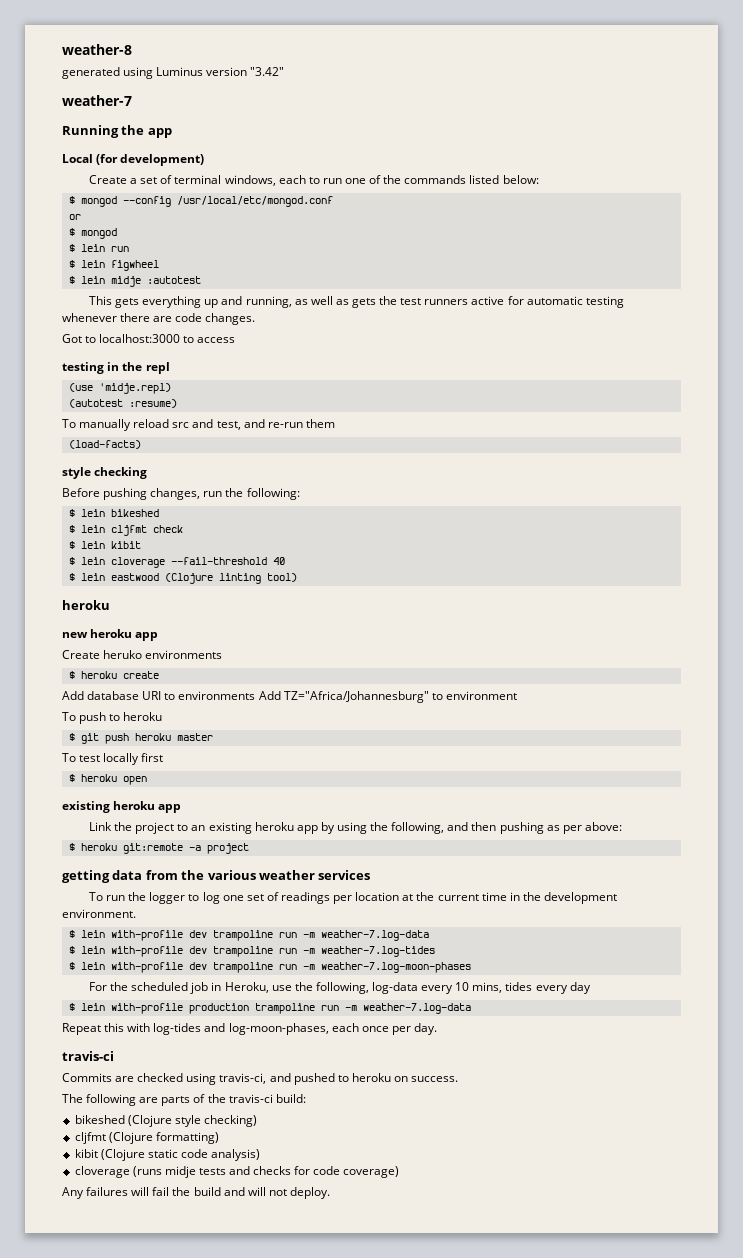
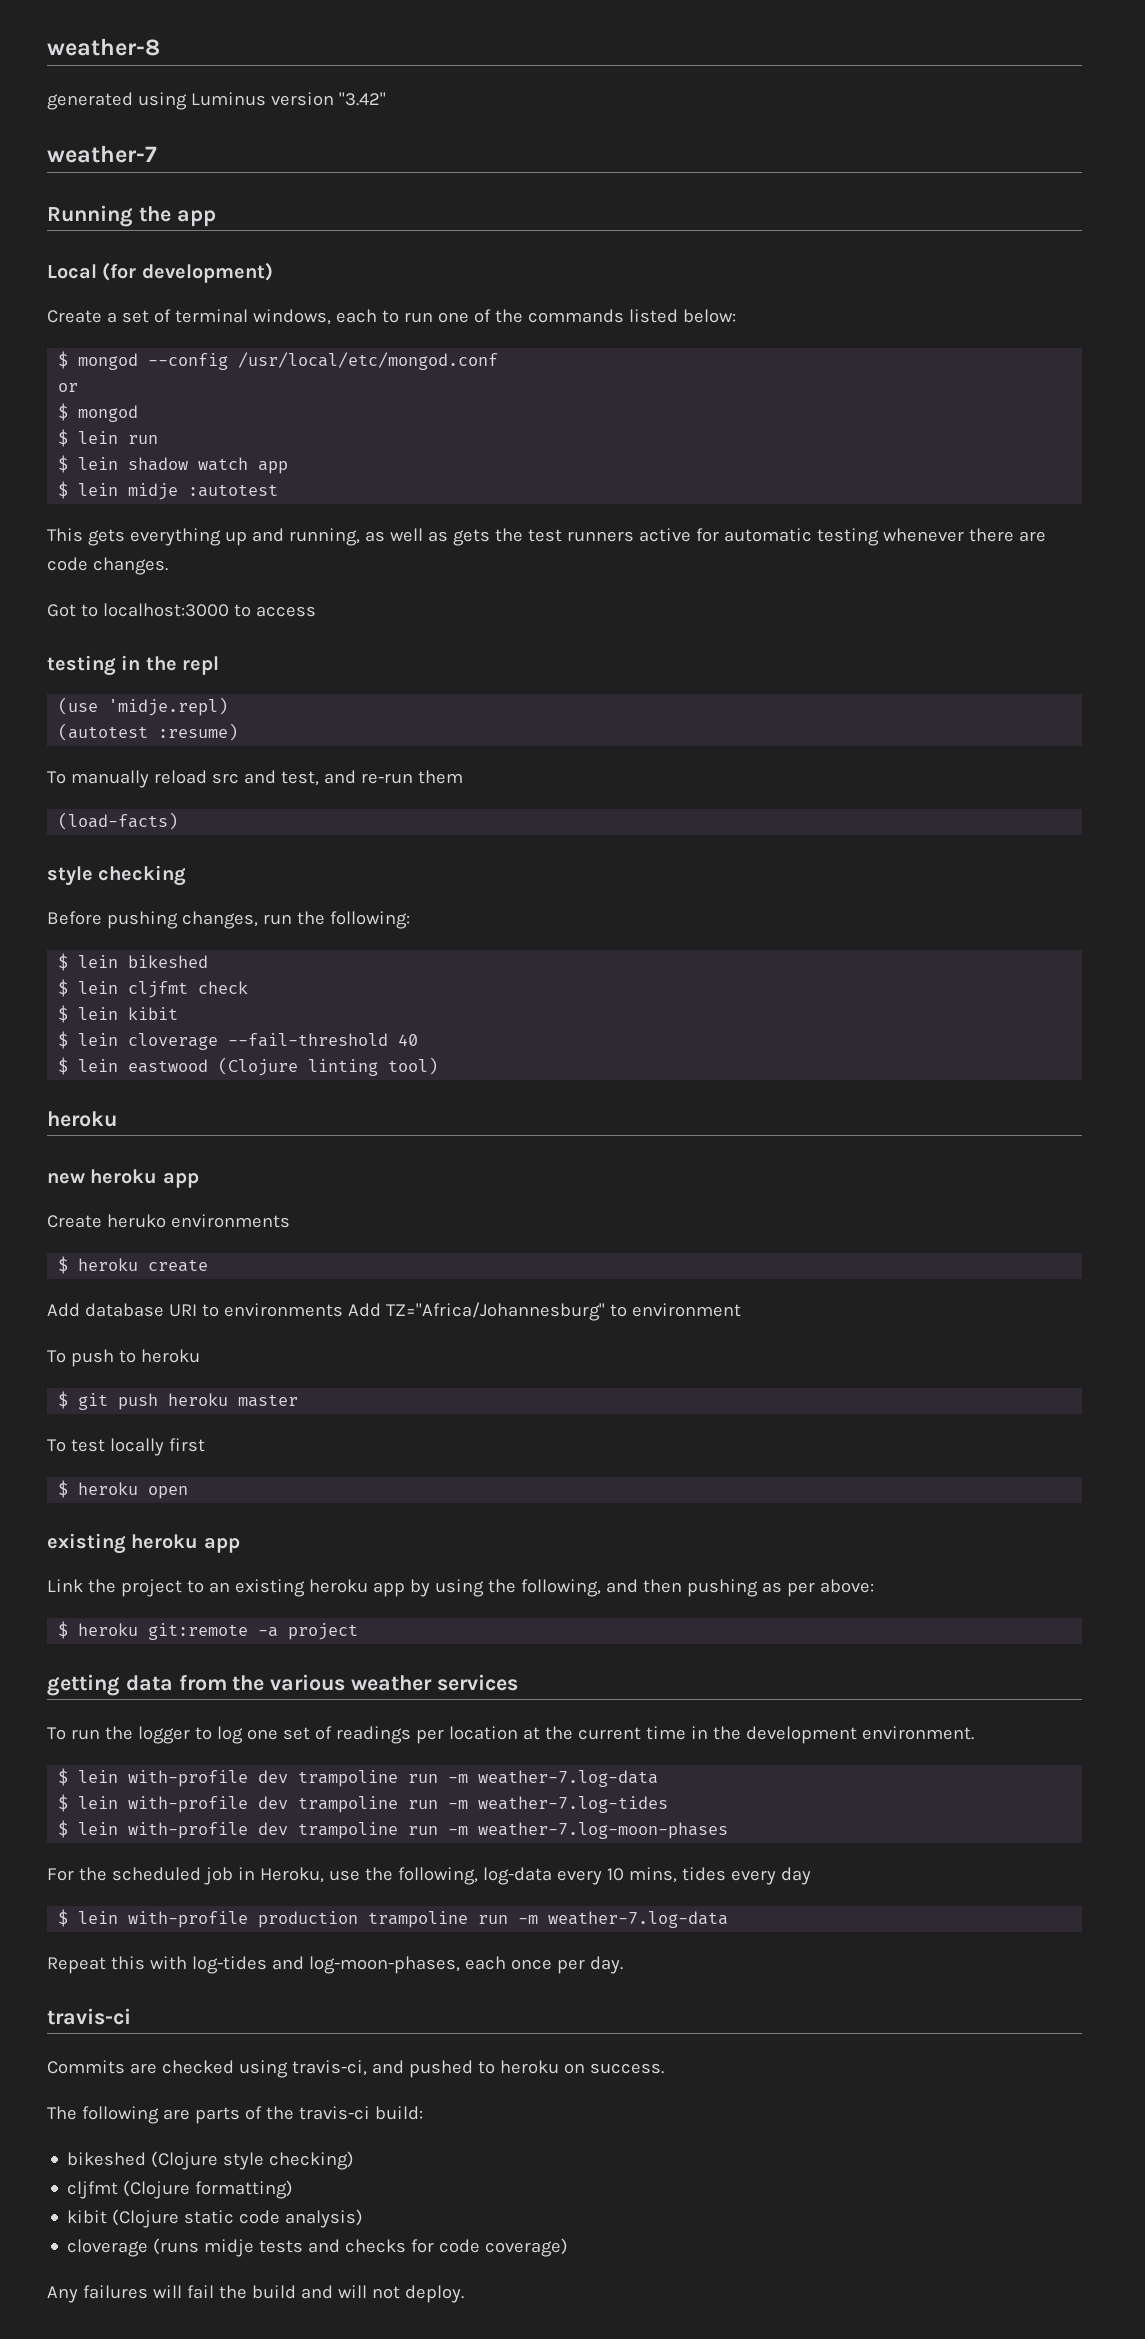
- $ lein figwheel
+ $ lein shadow watch app

